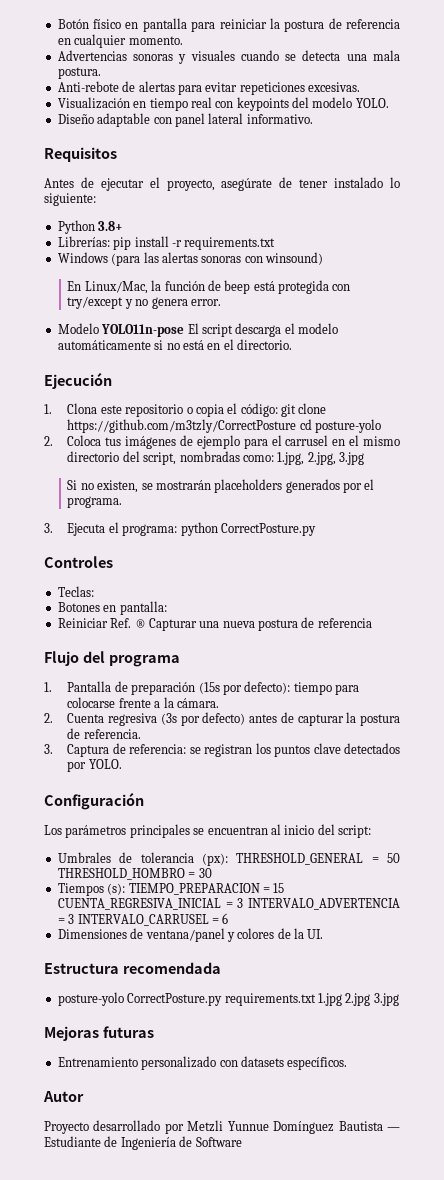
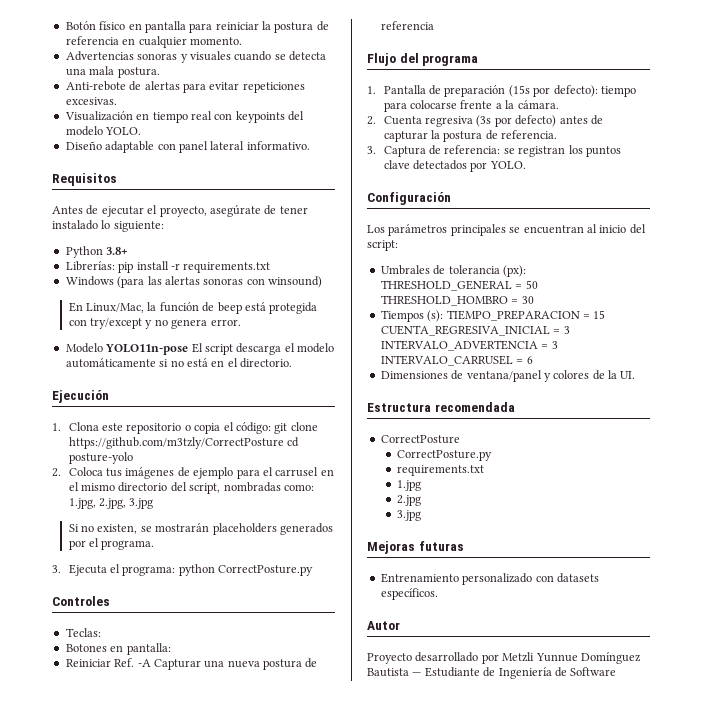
- Reiniciar Ref. ® Capturar una nueva postura de referencia
+ Reiniciar Ref. -A Capturar una nueva postura de referencia
- posture-yolo CorrectPosture.py requirements.txt 1.jpg 2.jpg 3.jpg
+ CorrectPosture
+ CorrectPosture.py
+ requirements.txt
+ 1.jpg
+ 2.jpg
+ 3.jpg

